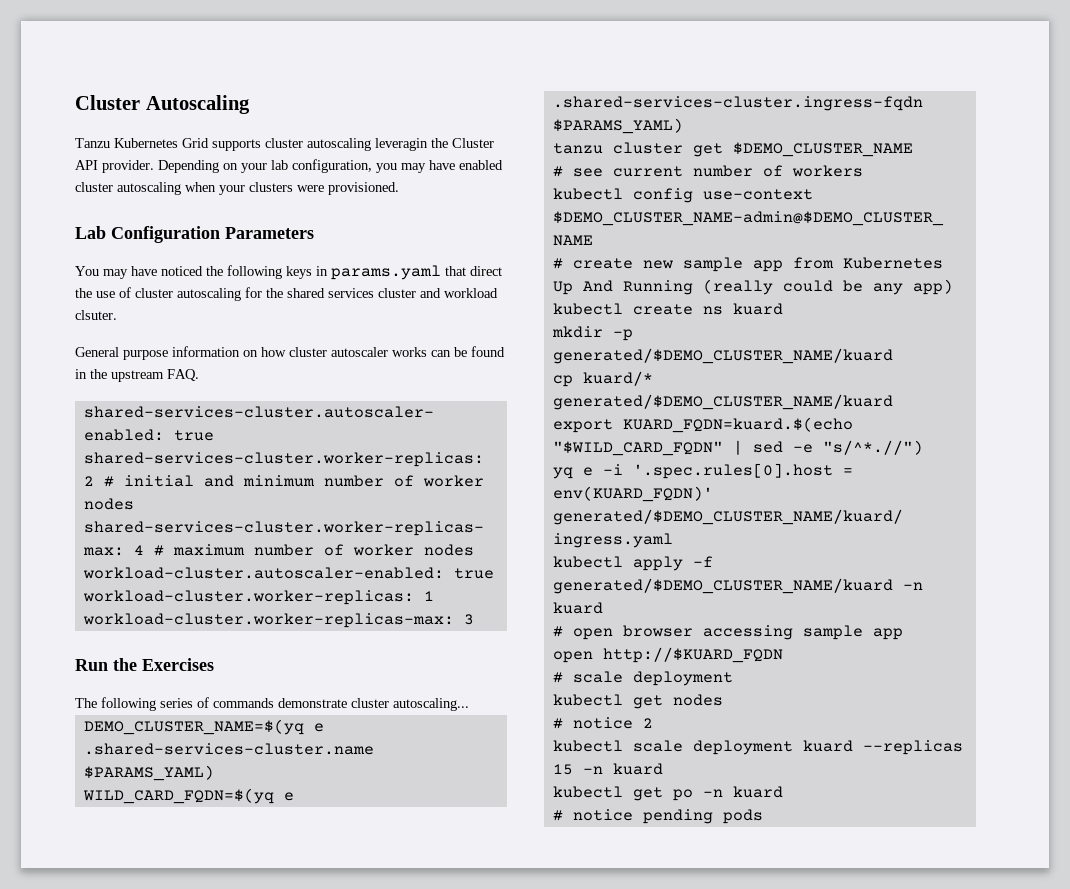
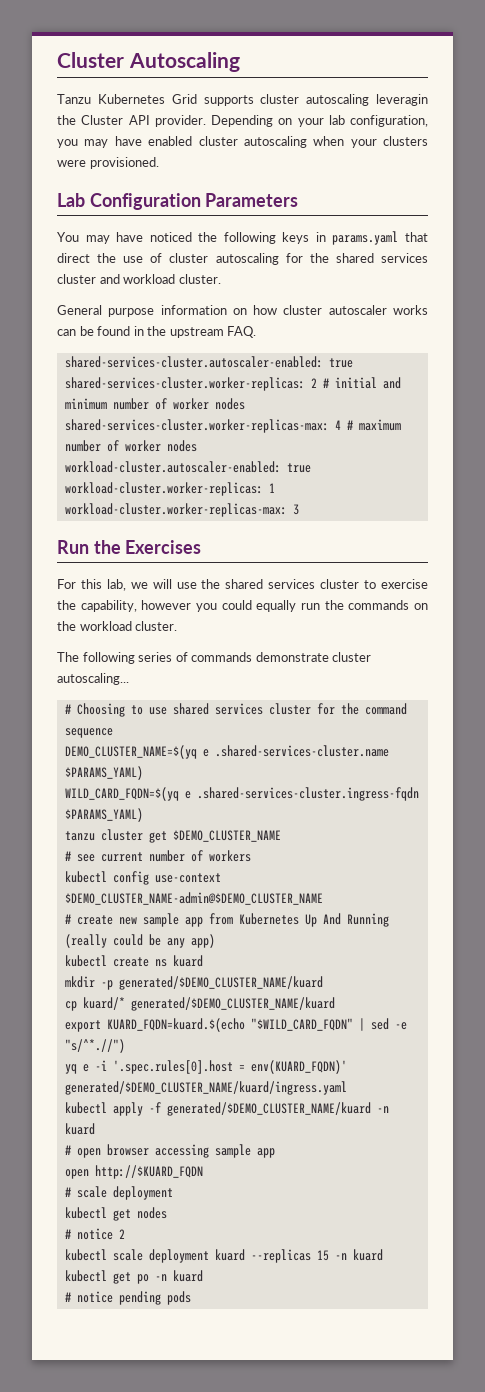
- You may have noticed the following keys in params.yaml that direct the use of cluster autoscaling for the shared services cluster and workload clsuter.
+ You may have noticed the following keys in params.yaml that direct the use of cluster autoscaling for the shared services cluster and workload cluster.
+ For this lab, we will use the shared services cluster to exercise the capability, however you could equally run the commands on the workload cluster.
+ # Choosing to use shared services cluster for the command sequence

